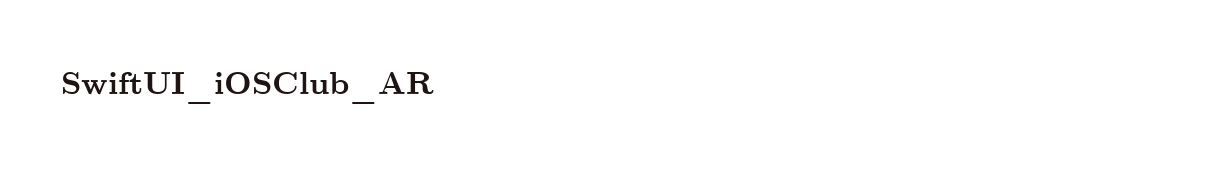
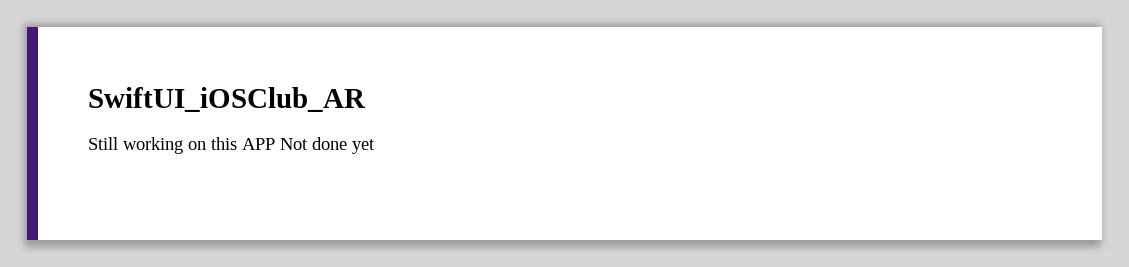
+ Still working on this APP Not done yet

